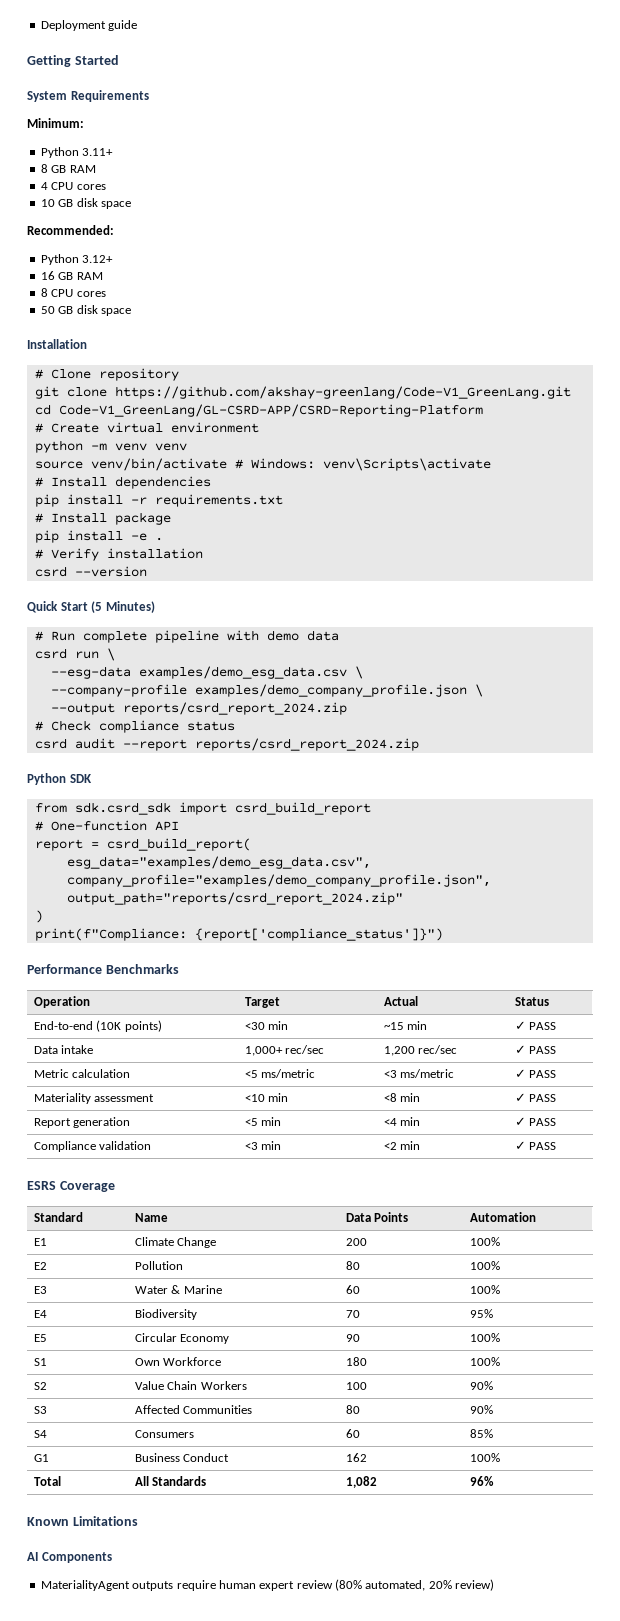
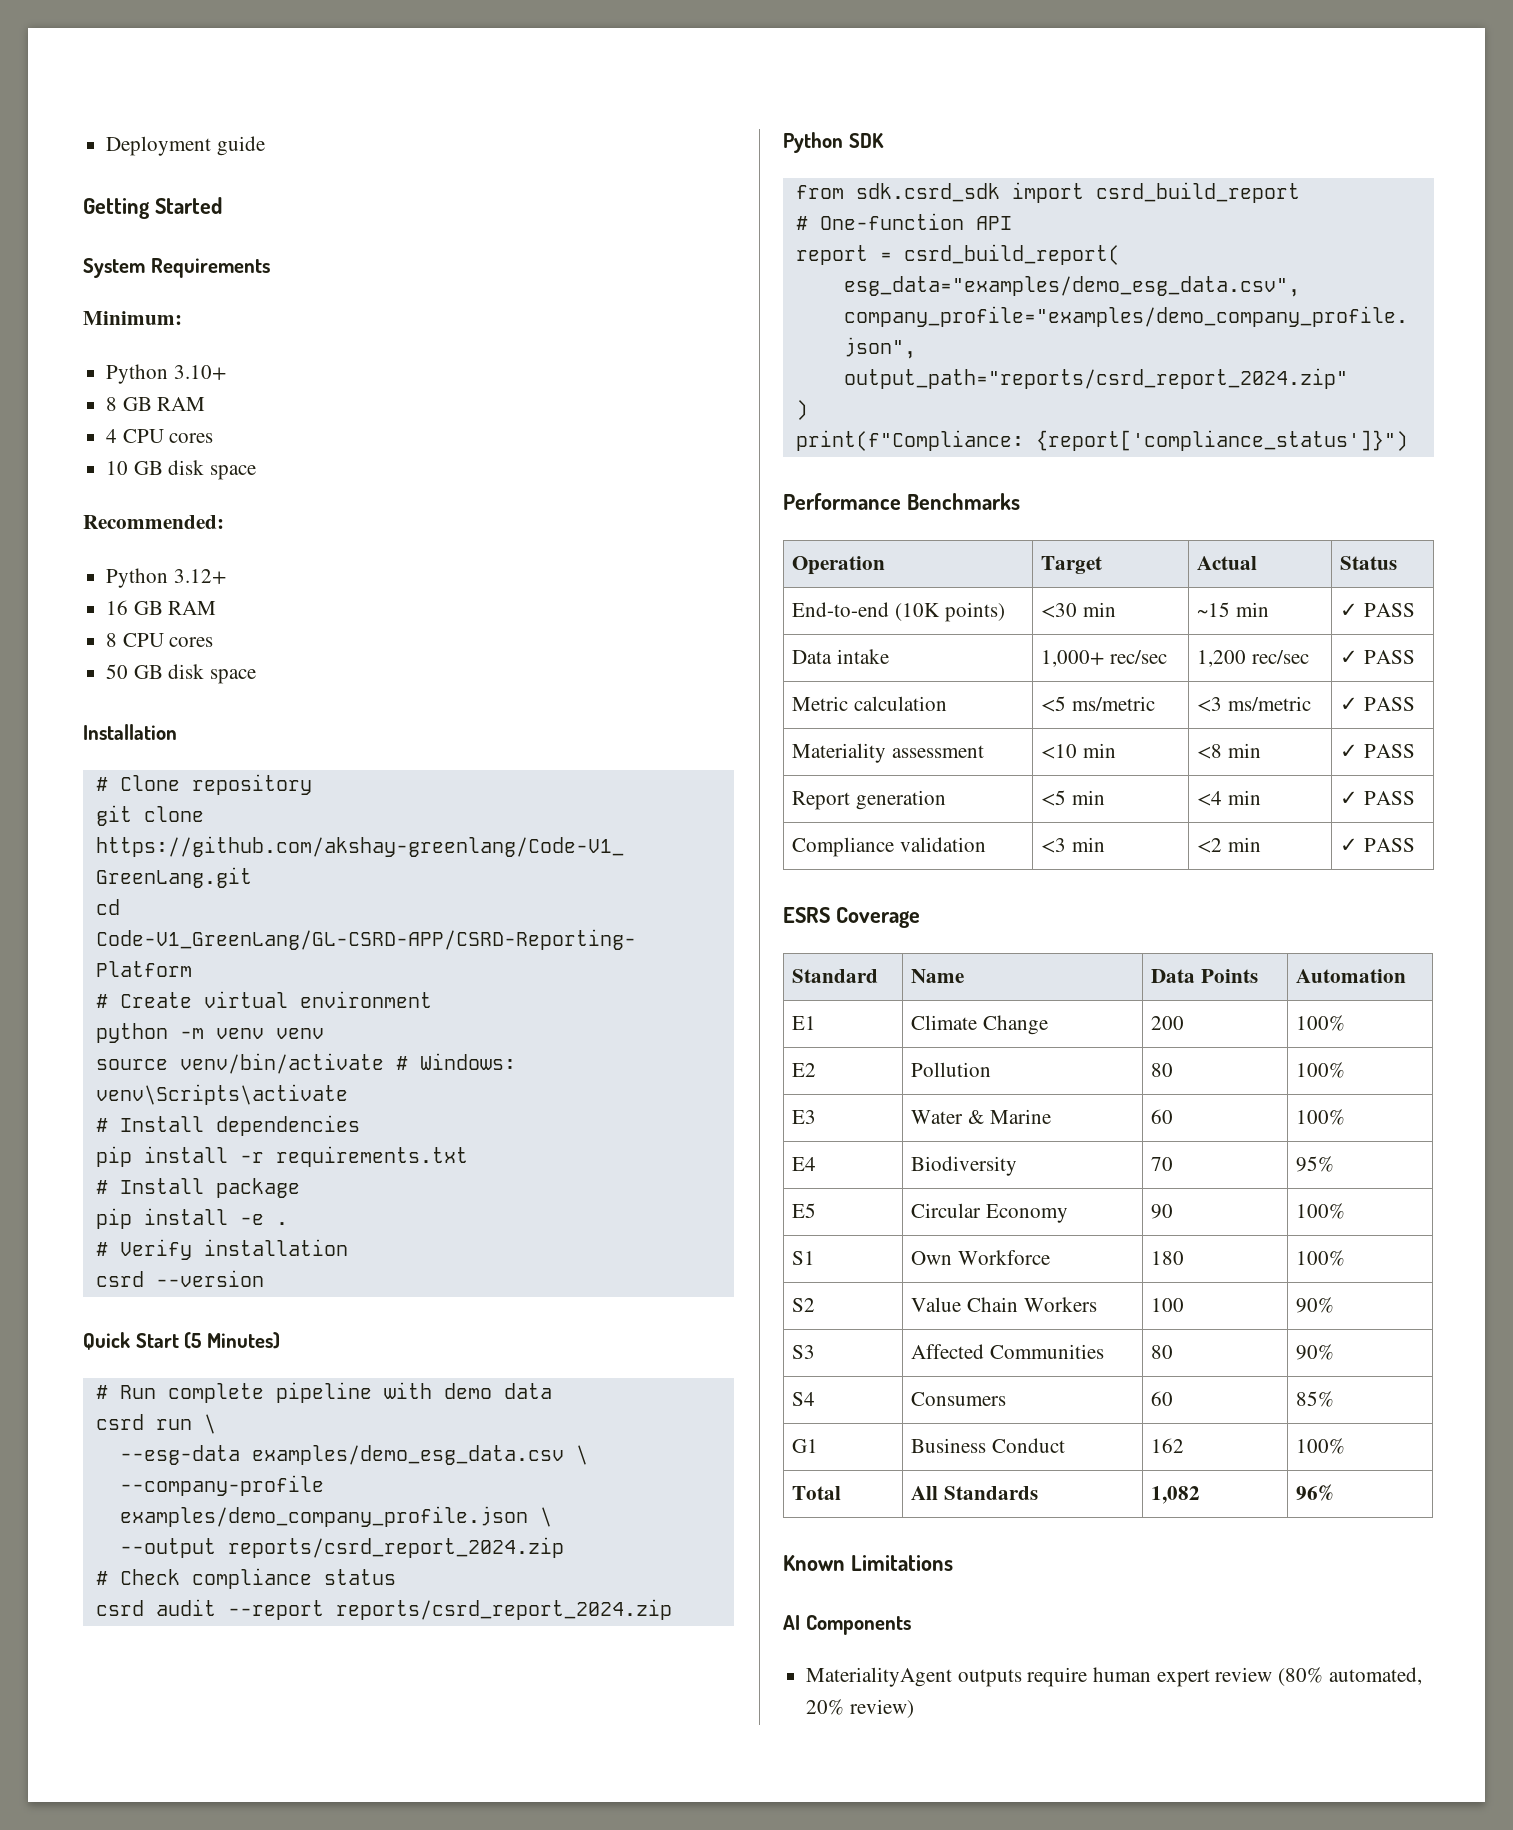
- Python 3.11+
+ Python 3.10+

